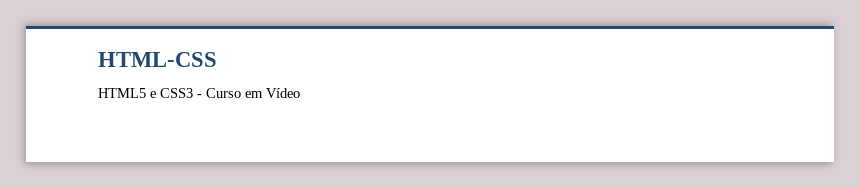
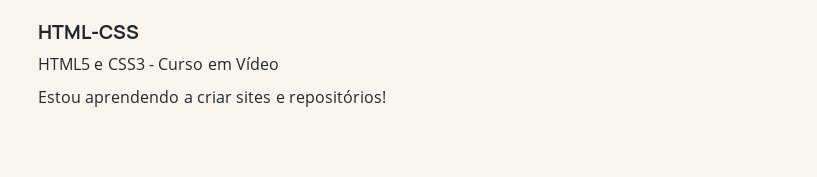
+ Estou aprendendo a criar sites e repositórios!

